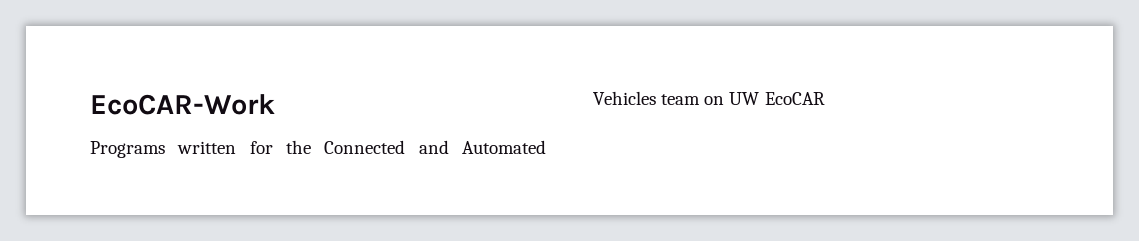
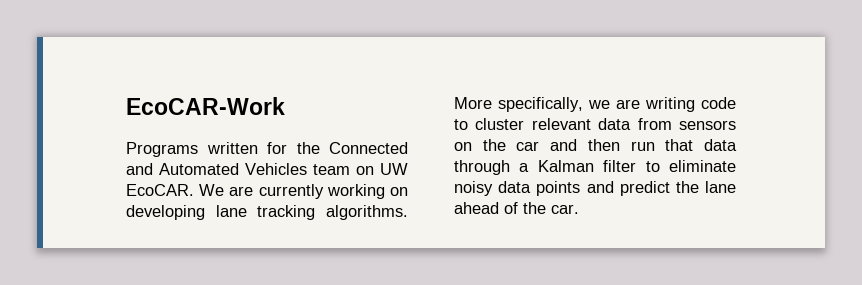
- Programs written for the Connected and Automated Vehicles team on UW EcoCAR
+ Programs written for the Connected and Automated Vehicles team on UW EcoCAR. We are currently working on developing lane tracking algorithms. More specifically, we are writing code to cluster relevant data from sensors on the car and then run that data through a Kalman filter to eliminate noisy data points and predict the lane ahead of the car.

